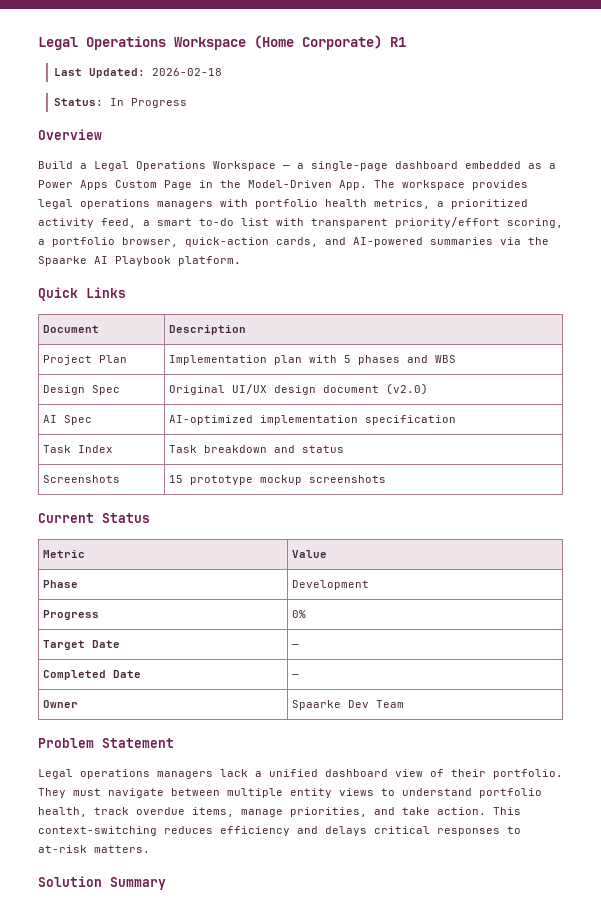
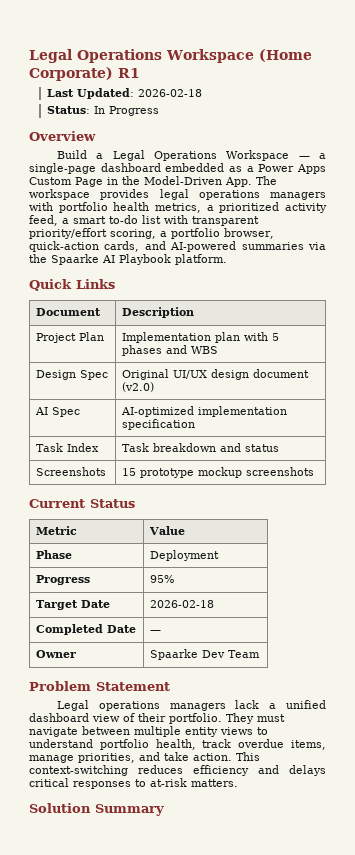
- Phase | Development
+ Phase | Deployment
- Progress | 0%
+ Progress | 95%
- Target Date | —
+ Target Date | 2026-02-18

